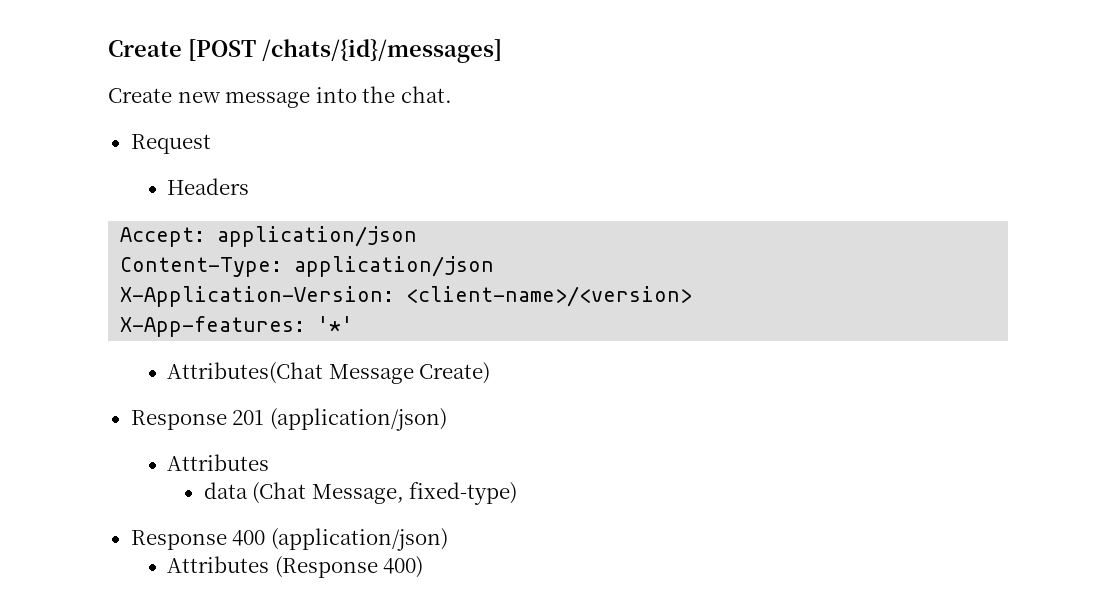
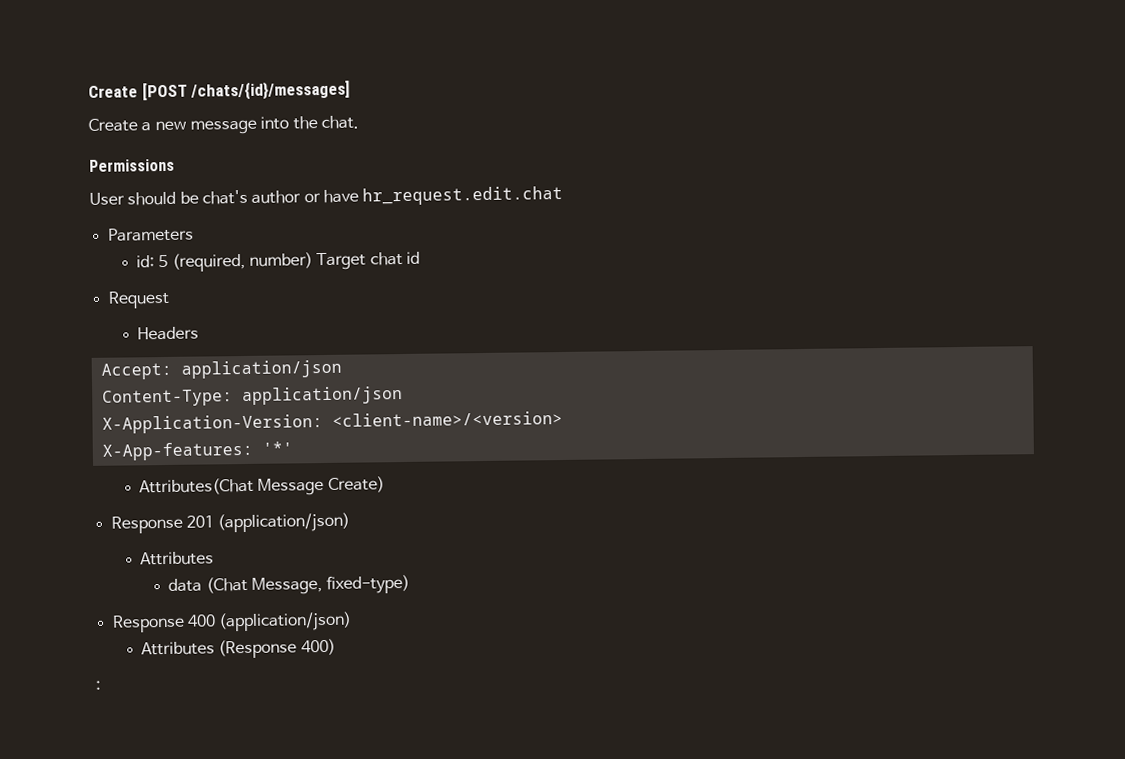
- Create new message into the chat.
+ Create a new message into the chat.
+ Permissions
+ User should be chat's author or have hr_request.edit.chat
+ Parameters
+ id: 5 (required, number) Target chat id
+ :

